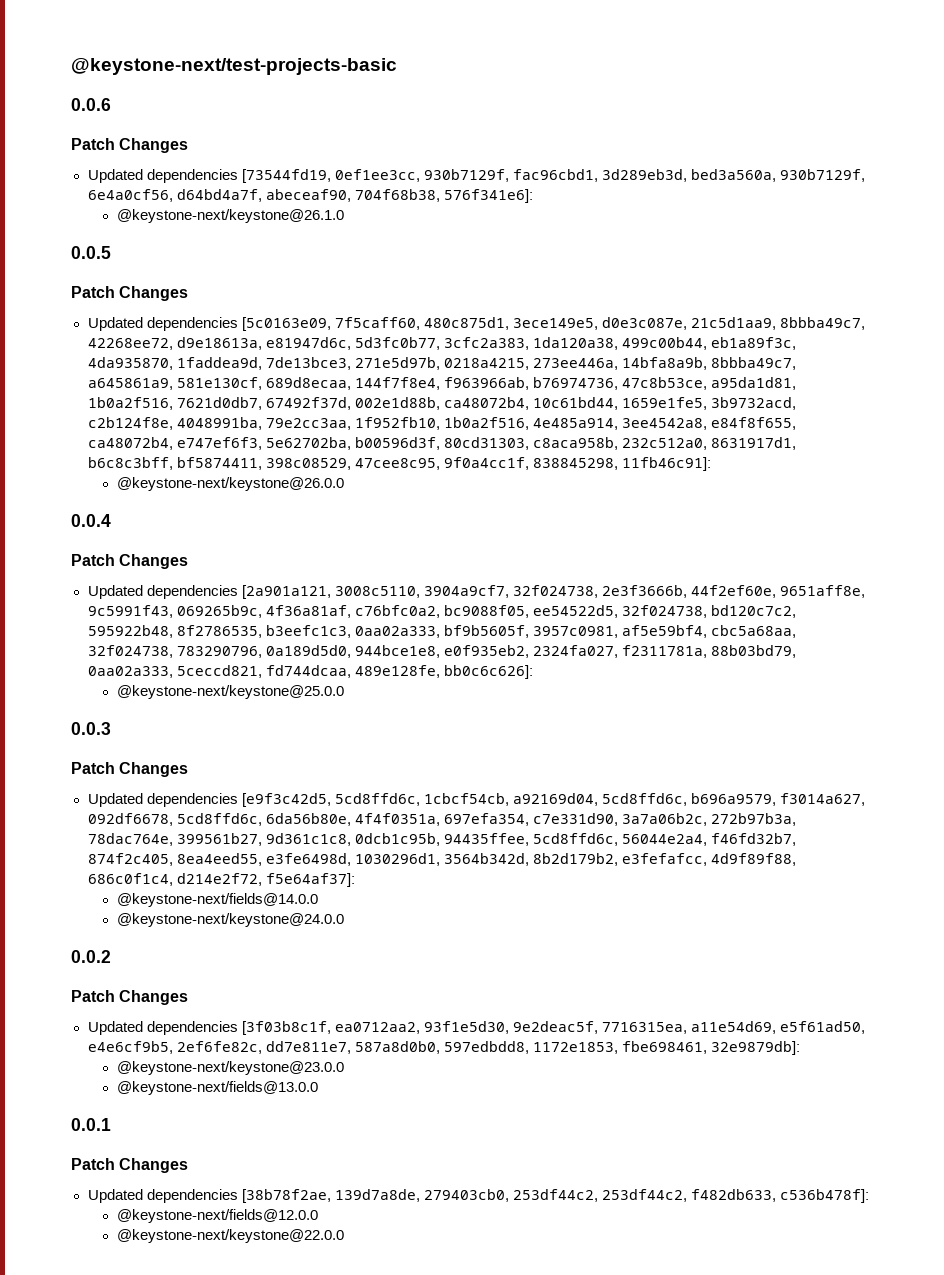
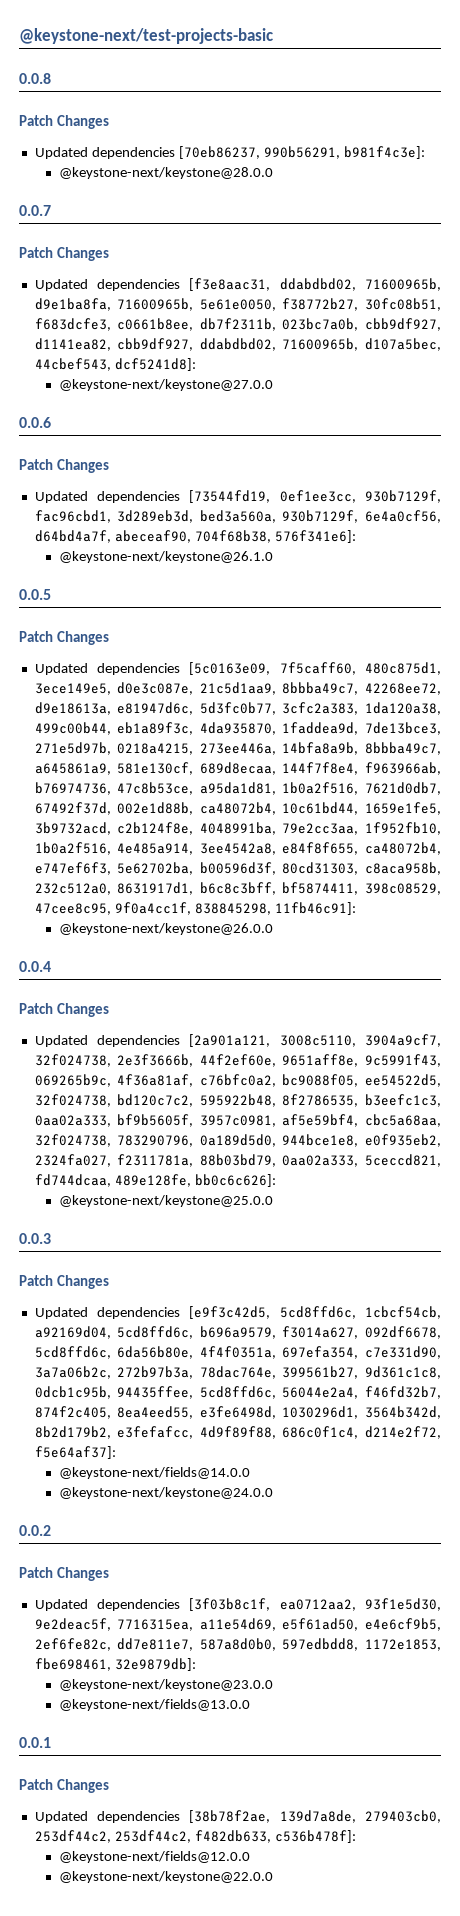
+ 0.0.8
+ Patch Changes
+ Updated dependencies [70eb86237, 990b56291, b981f4c3e]:
+ @keystone-next/keystone@28.0.0
+ 0.0.7
+ Patch Changes
+ Updated dependencies [f3e8aac31, ddabdbd02, 71600965b, d9e1ba8fa, 71600965b, 5e61e0050, f38772b27, 30fc08b51, f683dcfe3, c0661b8ee, db7f2311b, 023bc7a0b, cbb9df927, d1141ea82, cbb9df927, ddabdbd02, 71600965b, d107a5bec, 44cbef543, dcf5241d8]:
+ @keystone-next/keystone@27.0.0

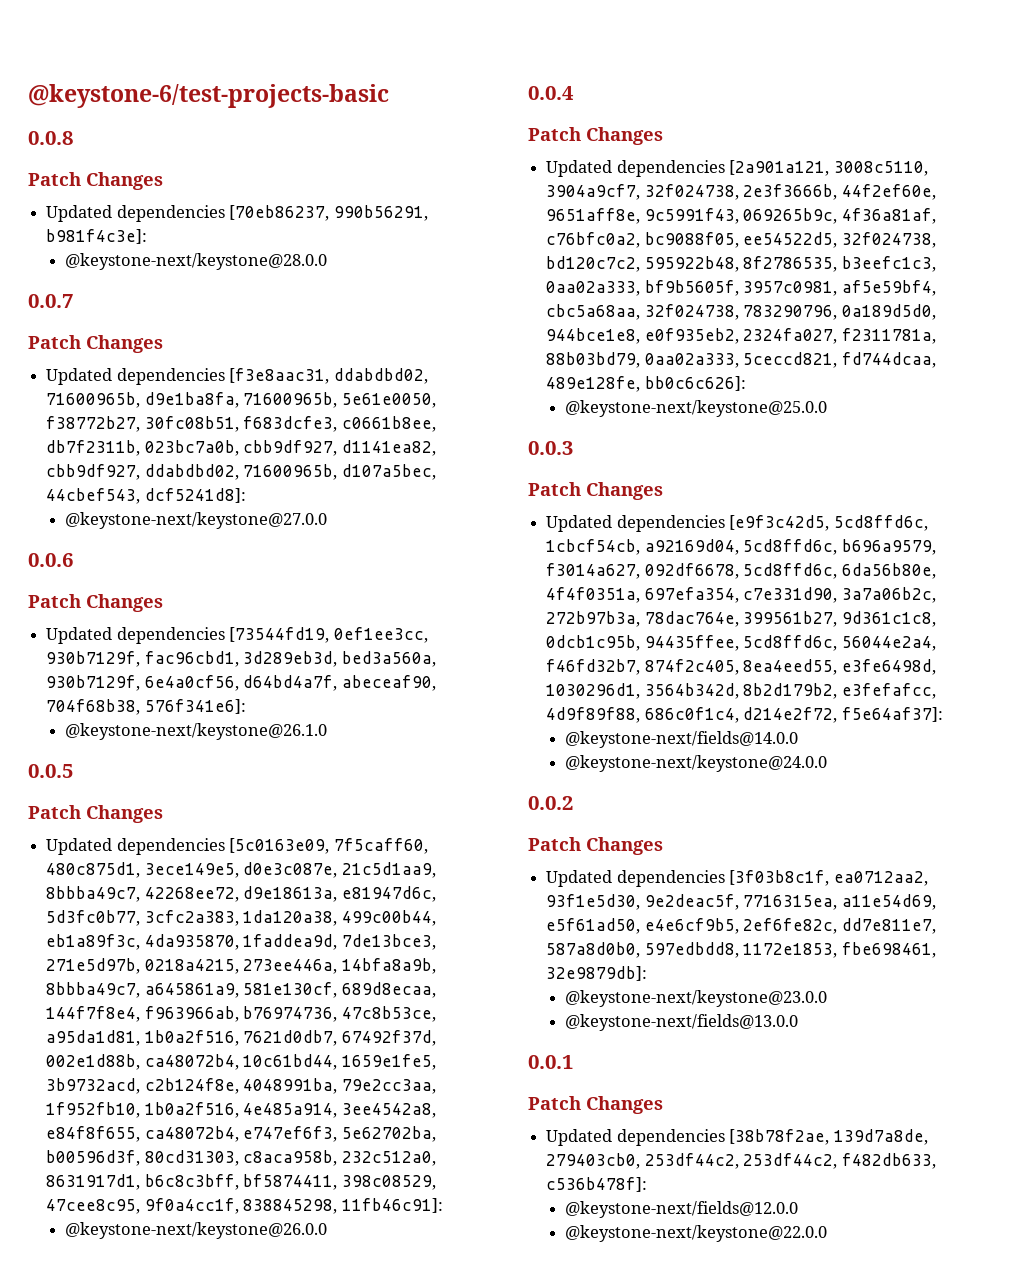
- @keystone-next/test-projects-basic
+ @keystone-6/test-projects-basic

